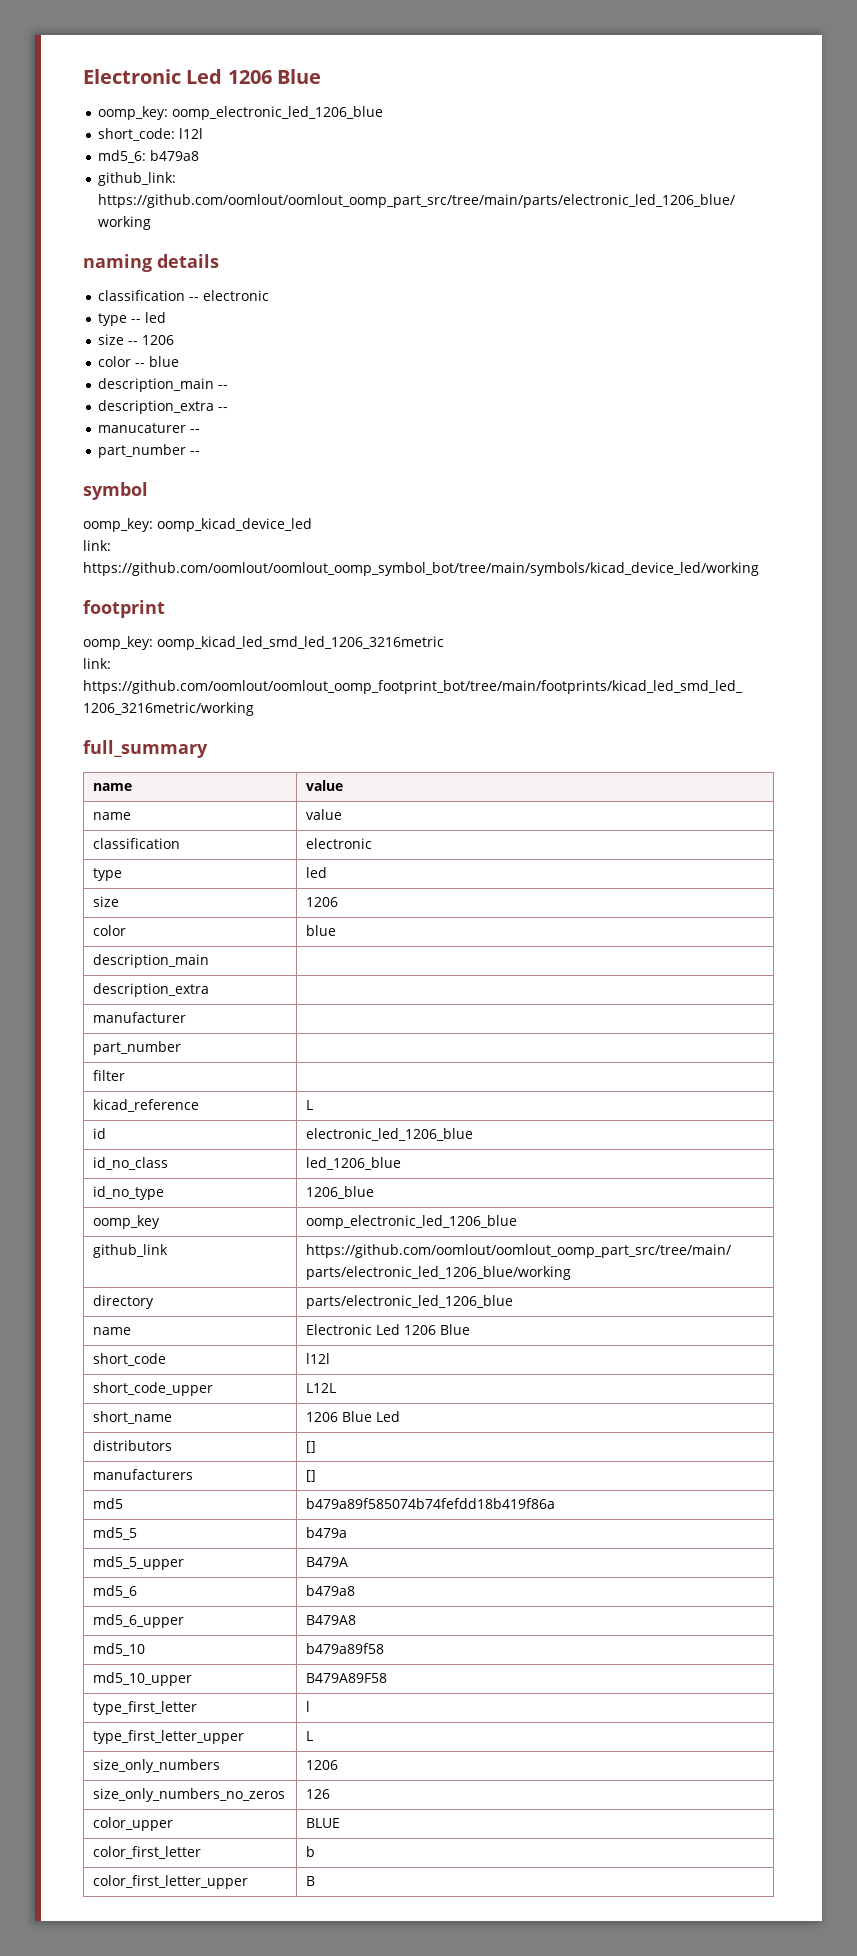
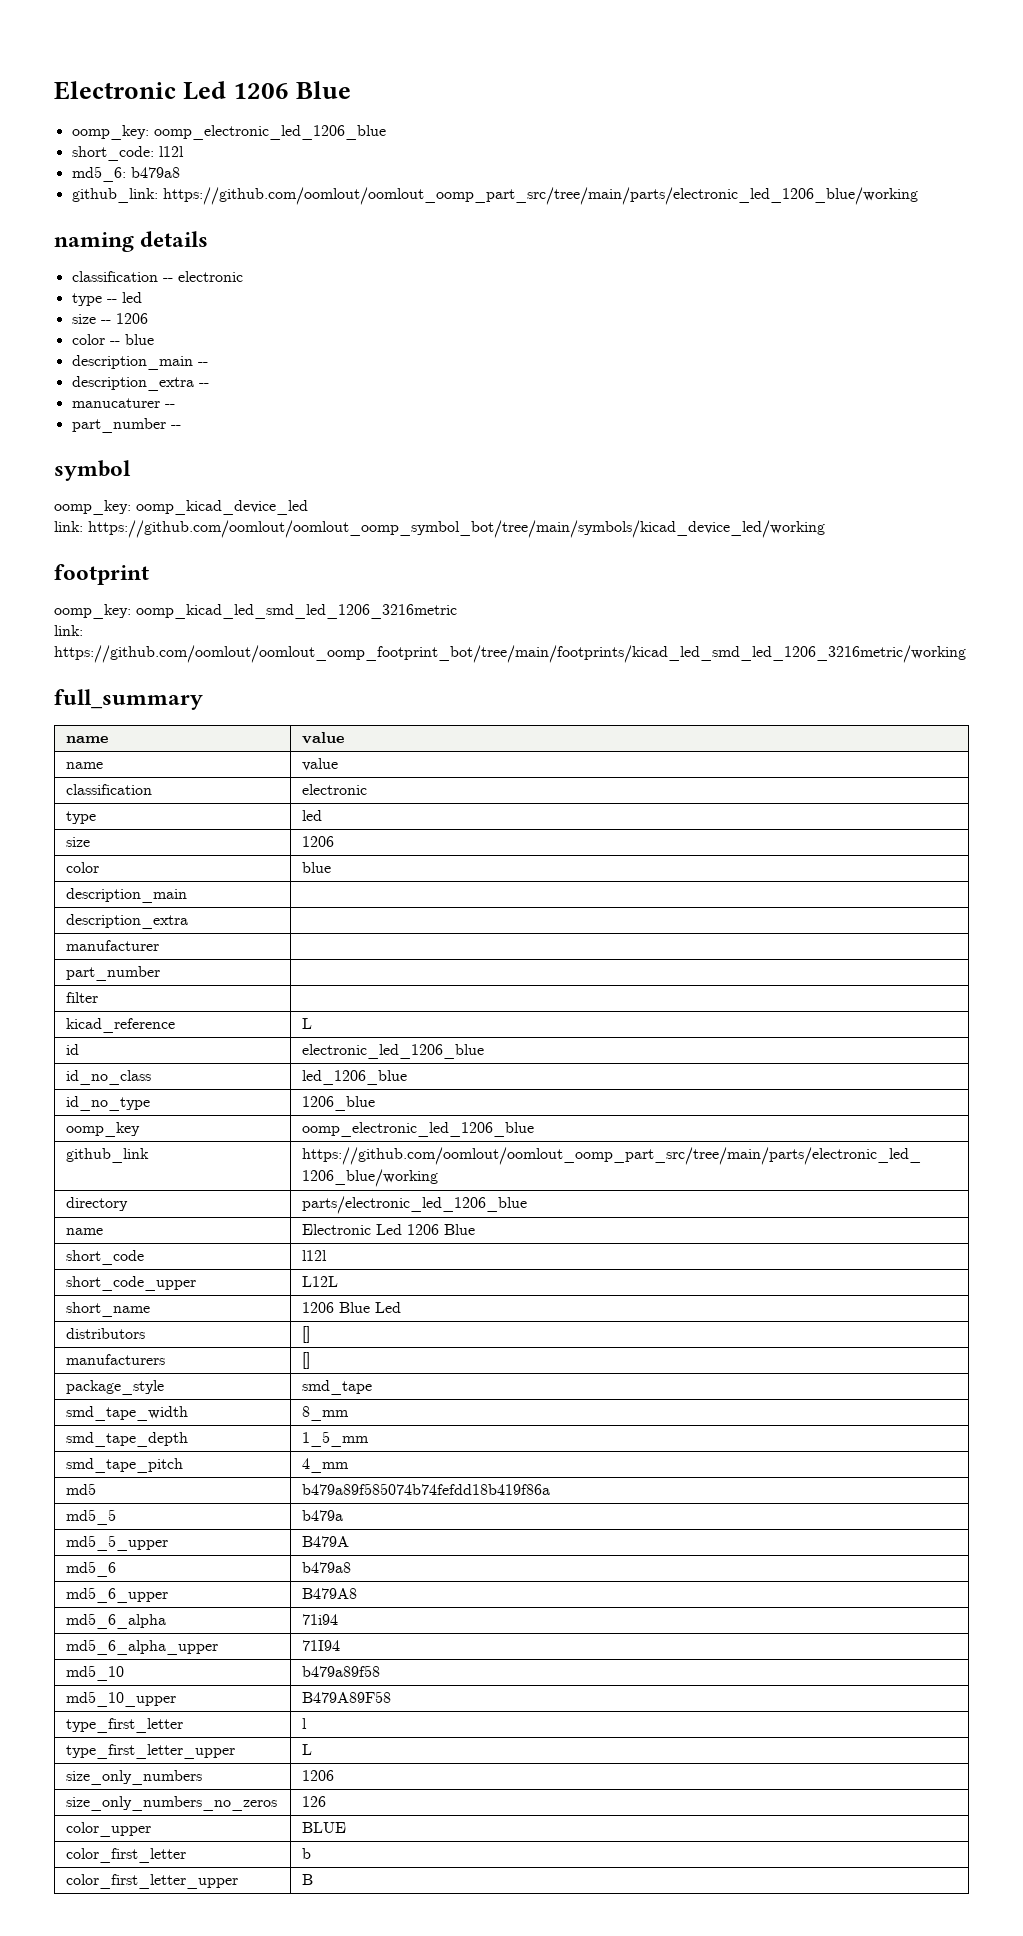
+ package_style | smd_tape
+ smd_tape_width | 8_mm
+ smd_tape_depth | 1_5_mm
+ smd_tape_pitch | 4_mm
+ md5_6_alpha | 71i94
+ md5_6_alpha_upper | 71I94

